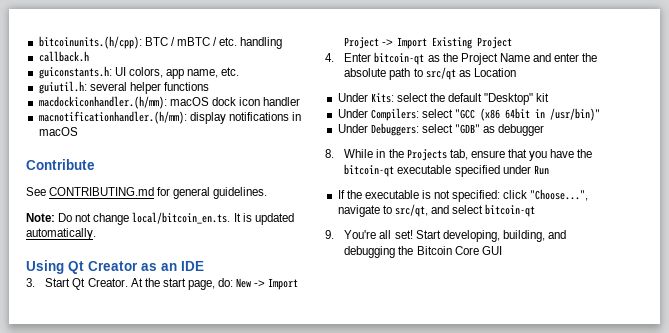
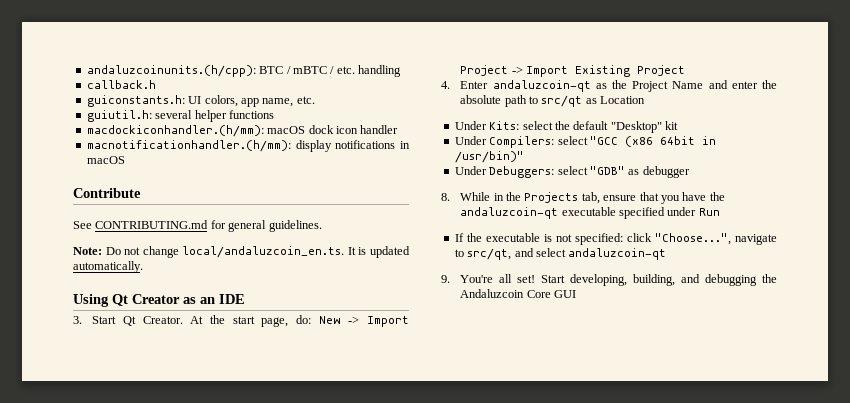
- bitcoinunits.(h/cpp): BTC / mBTC / etc. handling
+ andaluzcoinunits.(h/cpp): BTC / mBTC / etc. handling
- Note: Do not change local/bitcoin_en.ts. It is updated automatically.
+ Note: Do not change local/andaluzcoin_en.ts. It is updated automatically.
- 4. Enter bitcoin-qt as the Project Name and enter the absolute path to src/qt as Location
+ 4. Enter andaluzcoin-qt as the Project Name and enter the absolute path to src/qt as Location
- 8. While in the Projects tab, ensure that you have the bitcoin-qt executable specified under Run
+ 8. While in the Projects tab, ensure that you have the andaluzcoin-qt executable specified under Run
- If the executable is not specified: click "Choose...", navigate to src/qt, and select bitcoin-qt
+ If the executable is not specified: click "Choose...", navigate to src/qt, and select andaluzcoin-qt
- Start developing, building, and debugging the Bitcoin Core GUI
+ Start developing, building, and debugging the Andaluzcoin Core GUI

